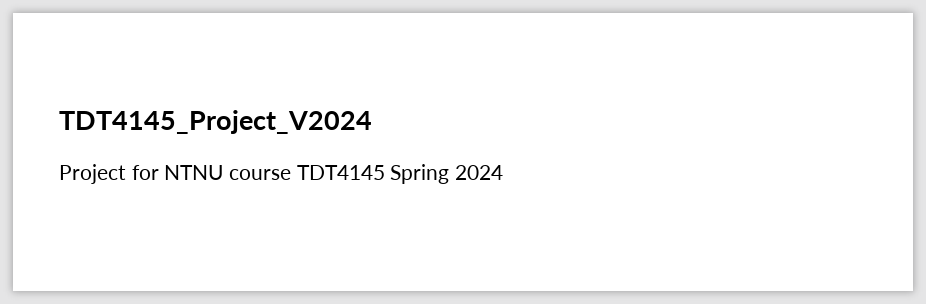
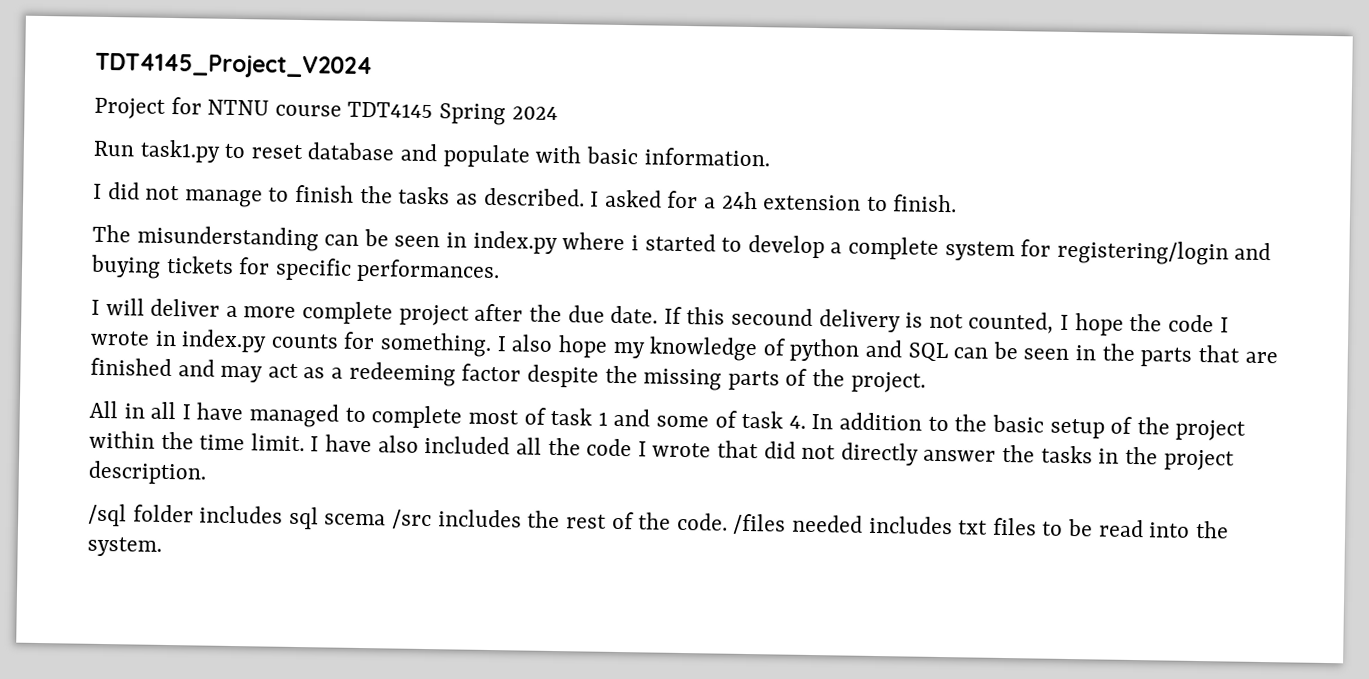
+ Run task1.py to reset database and populate with basic information.
+ I did not manage to finish the tasks as described. I asked for a 24h extension to finish.
+ The misunderstanding can be seen in index.py where i started to develop a complete system for registering/login and buying tickets for specific performances.
+ I will deliver a more complete project after the due date. If this secound delivery is not counted, I hope the code I wrote in index.py counts for something. I also hope my knowledge of python and SQL can be seen in the parts that are finished and may act as a redeeming factor despite the missing parts of the project.
+ All in all I have managed to complete most of task 1 and some of task 4. In addition to the basic setup of the project within the time limit. I have also included all the code I wrote that did not directly answer the tasks in the project description.
+ /sql folder includes sql scema /src includes the rest of the code. /files needed includes txt files to be read into the system.

